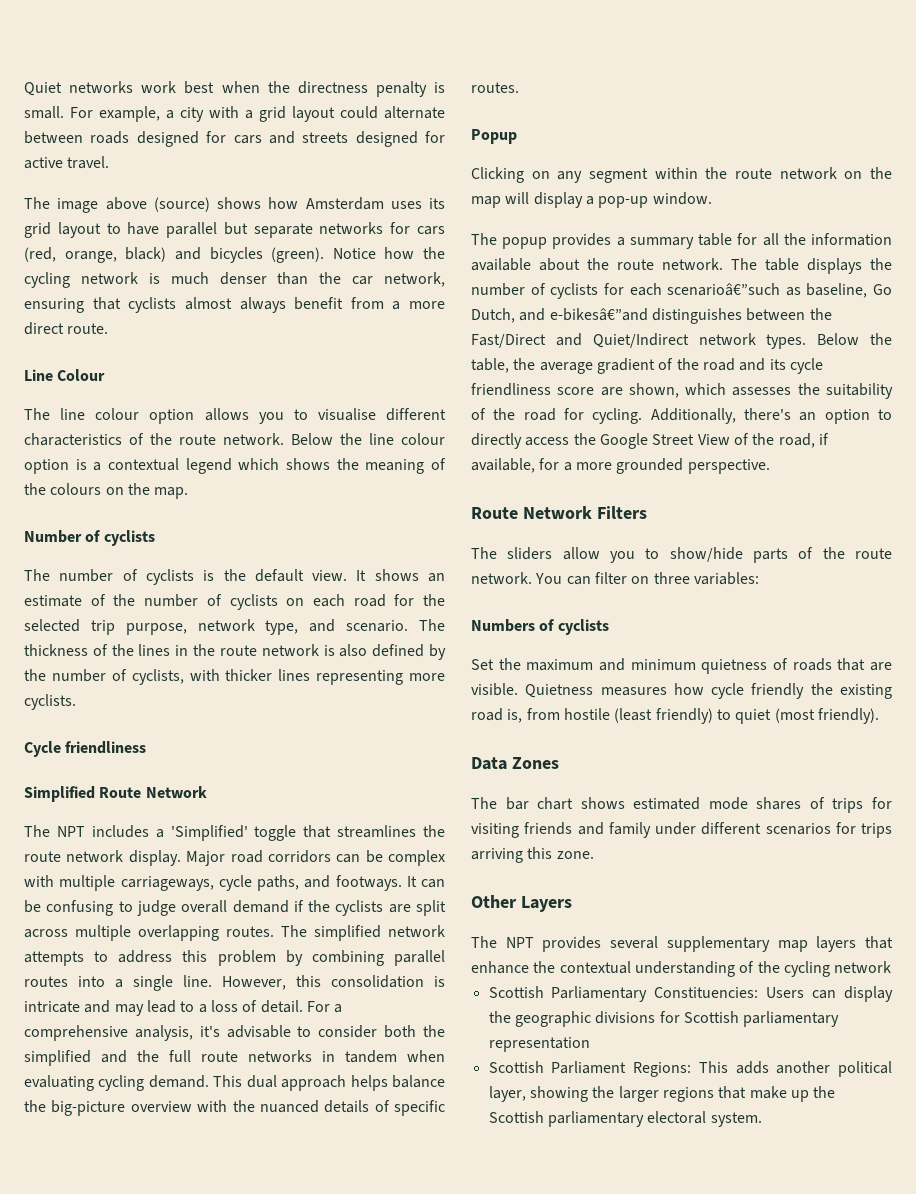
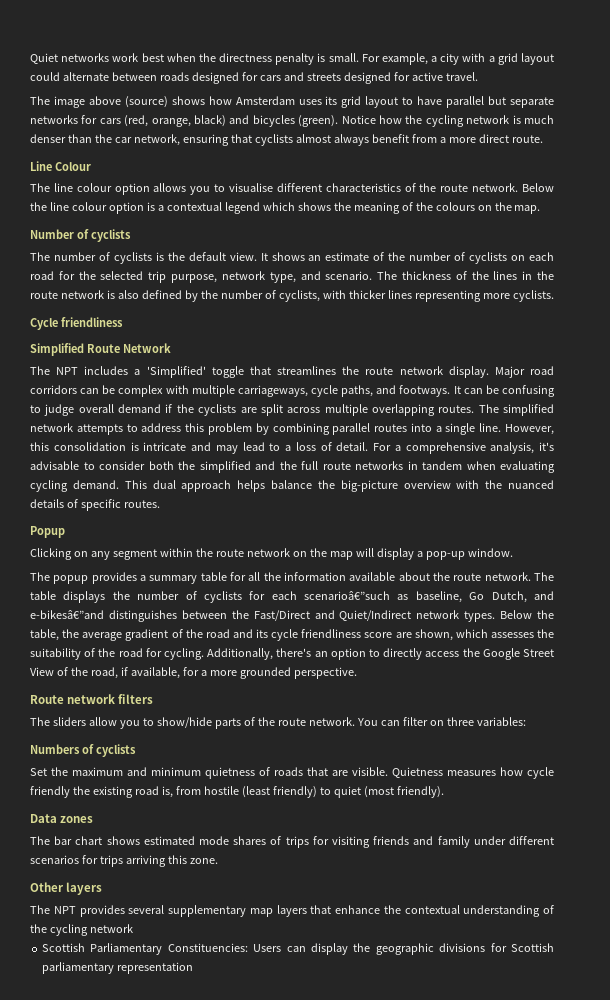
- Route Network Filters
+ Route network filters
- Data Zones
+ Data zones
- Other Layers
+ Other layers
- Scottish Parliament Regions: This adds another political layer, showing the larger regions that make up the Scottish parliamentary electoral system.

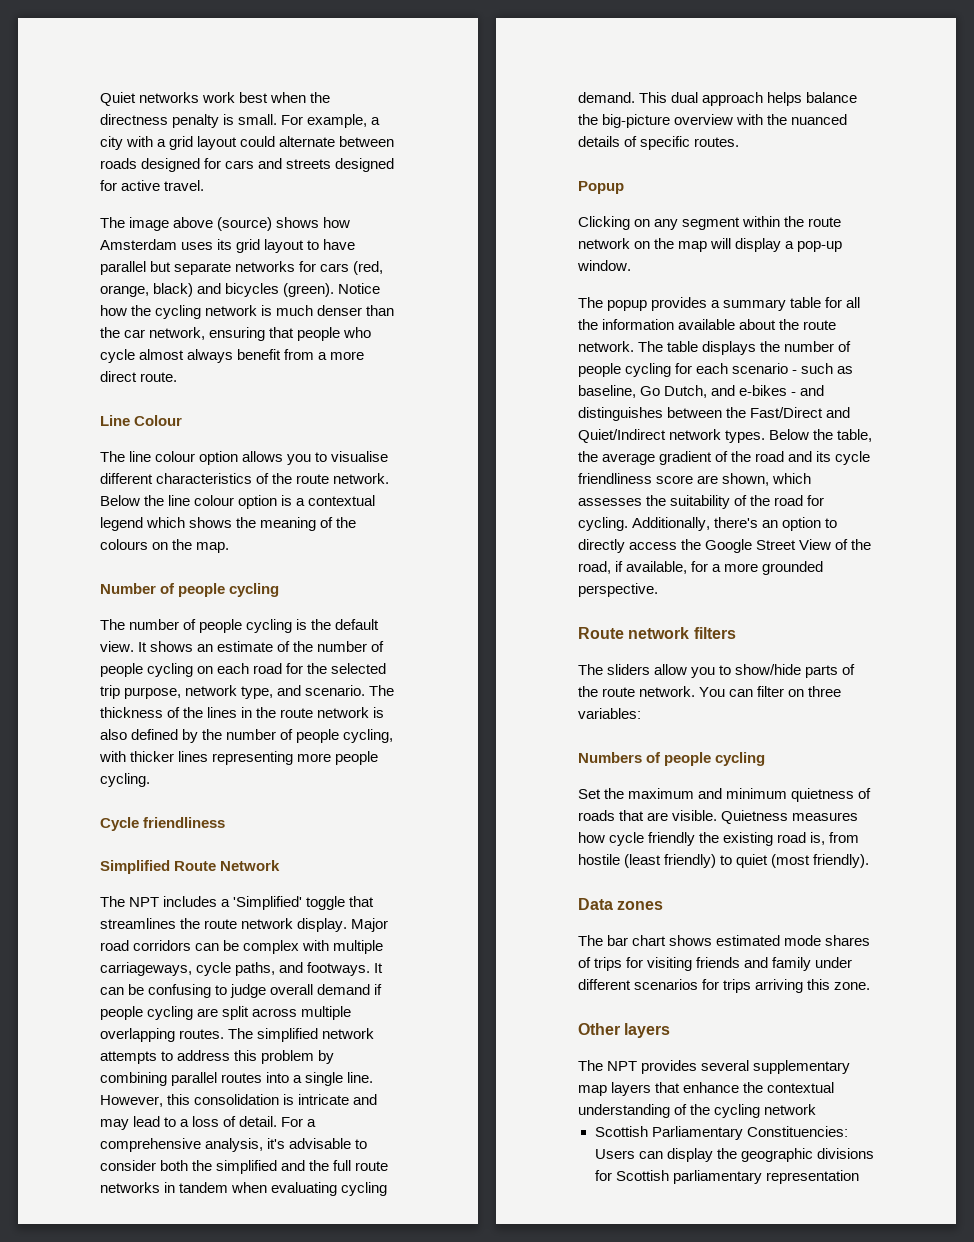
- Notice how the cycling network is much denser than the car network, ensuring that cyclists almost always benefit from a more direct route.
+ Notice how the cycling network is much denser than the car network, ensuring that people who cycle almost always benefit from a more direct route.
- Number of cyclists
+ Number of people cycling
- The number of cyclists is the default view.
+ The number of people cycling is the default view.
- It shows an estimate of the number of cyclists on each road for the selected trip purpose, network type, and scenario.
+ It shows an estimate of the number of people cycling on each road for the selected trip purpose, network type, and scenario.
- The thickness of the lines in the route network is also defined by the number of cyclists, with thicker lines representing more cyclists.
+ The thickness of the lines in the route network is also defined by the number of people cycling, with thicker lines representing more people cycling.
- It can be confusing to judge overall demand if the cyclists are split across multiple overlapping routes.
+ It can be confusing to judge overall demand if people cycling are split across multiple overlapping routes.
- The table displays the number of cyclists for each scenarioâ€”such as baseline, Go Dutch, and e-bikesâ€”and distinguishes between the Fast/Direct and Quiet/Indirect network types.
+ The table displays the number of people cycling for each scenario - such as baseline, Go Dutch, and e-bikes - and distinguishes between the Fast/Direct and Quiet/Indirect network types.
- Numbers of cyclists
+ Numbers of people cycling

